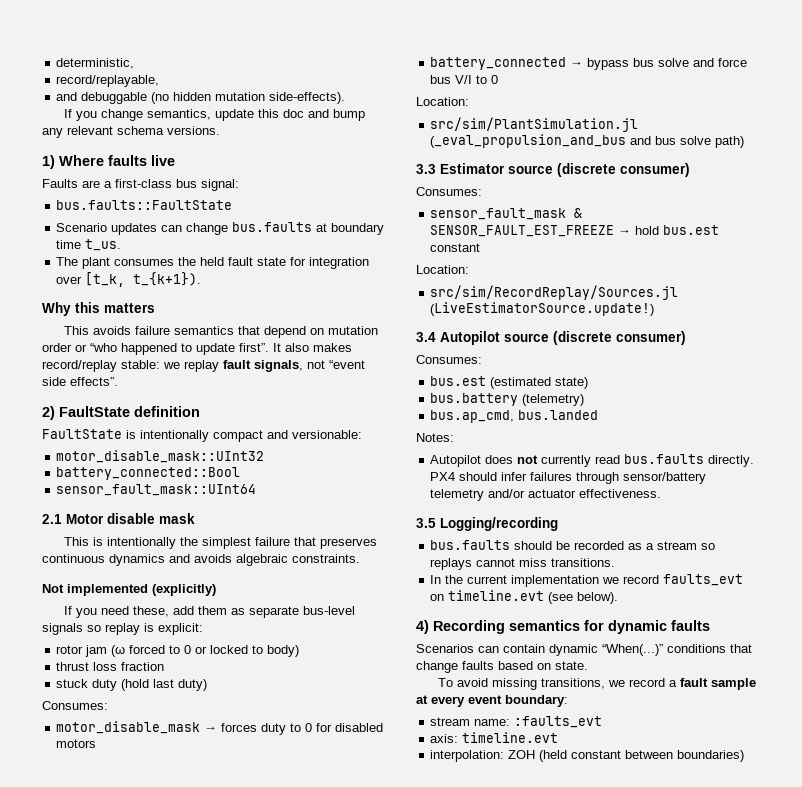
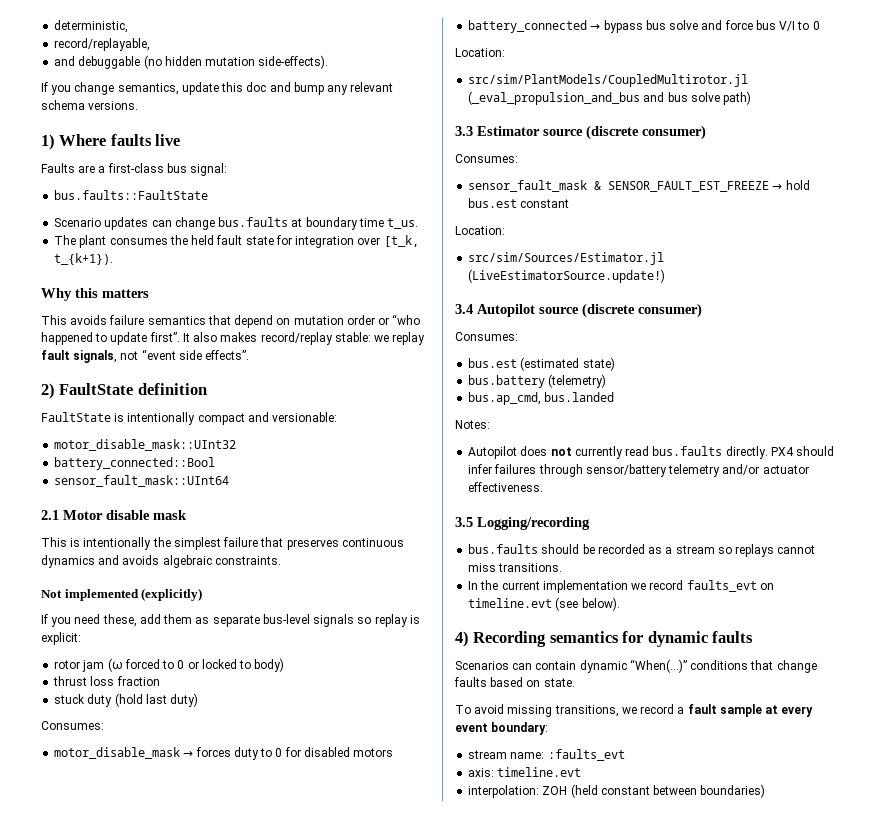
- src/sim/PlantSimulation.jl (_eval_propulsion_and_bus and bus solve path)
+ src/sim/PlantModels/CoupledMultirotor.jl (_eval_propulsion_and_bus and bus solve path)
- src/sim/RecordReplay/Sources.jl (LiveEstimatorSource.update!)
+ src/sim/Sources/Estimator.jl (LiveEstimatorSource.update!)

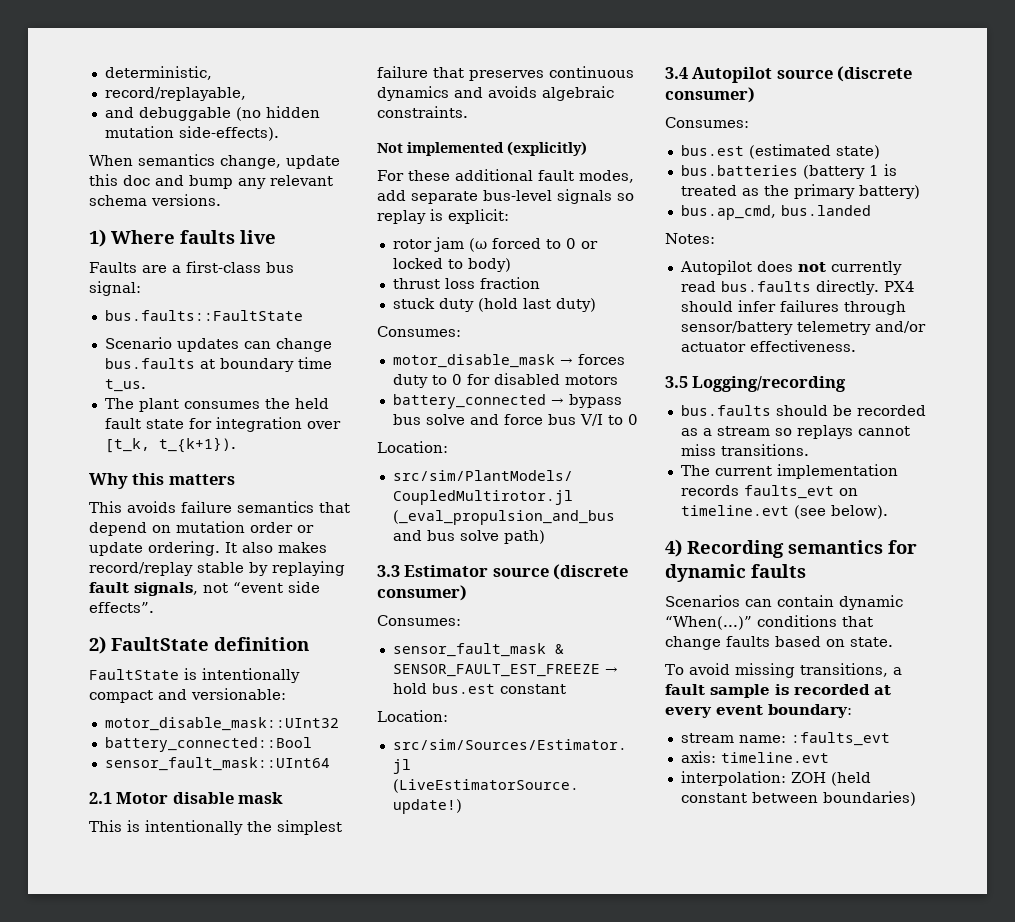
- If you change semantics, update this doc and bump any relevant schema versions.
+ When semantics change, update this doc and bump any relevant schema versions.
- This avoids failure semantics that depend on mutation order or “who happened to update first”.
+ This avoids failure semantics that depend on mutation order or update ordering.
- It also makes record/replay stable: we replay fault signals, not “event side effects”.
+ It also makes record/replay stable by replaying fault signals, not “event side effects”.
- If you need these, add them as separate bus-level signals so replay is explicit:
+ For these additional fault modes, add separate bus-level signals so replay is explicit:
- bus.battery (telemetry)
+ bus.batteries (battery 1 is treated as the primary battery)
- In the current implementation we record faults_evt on timeline.evt (see below).
+ The current implementation records faults_evt on timeline.evt (see below).
- To avoid missing transitions, we record a fault sample at every event boundary:
+ To avoid missing transitions, a fault sample is recorded at every event boundary:

